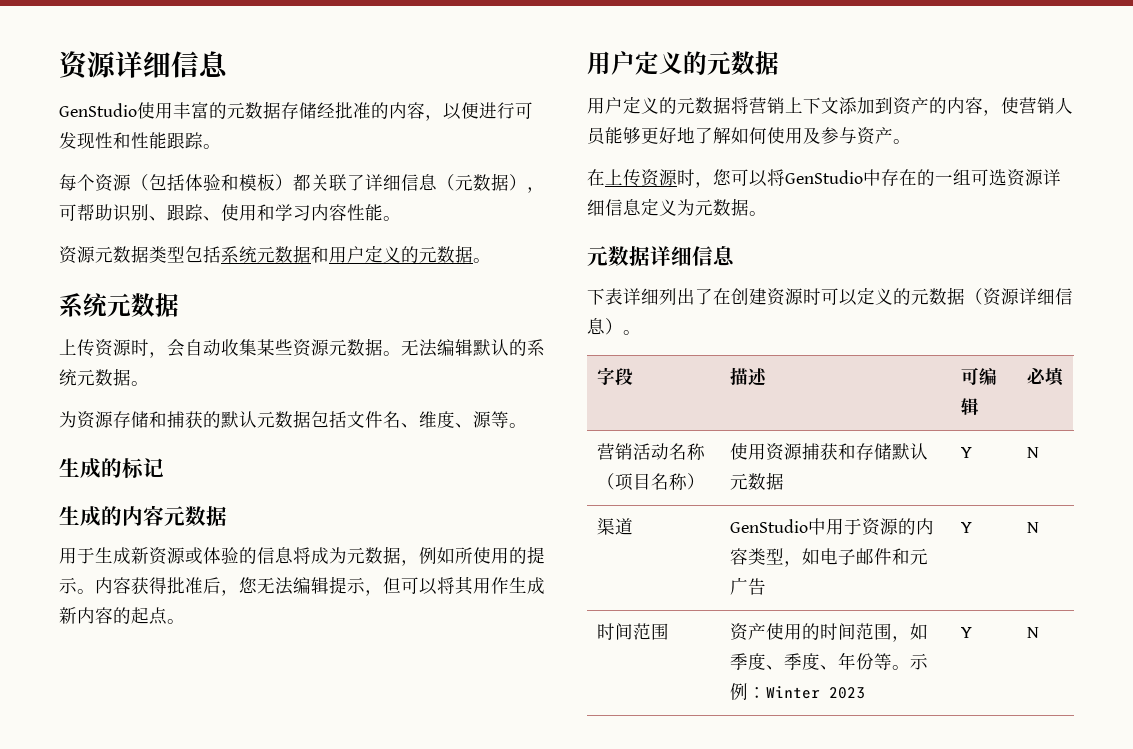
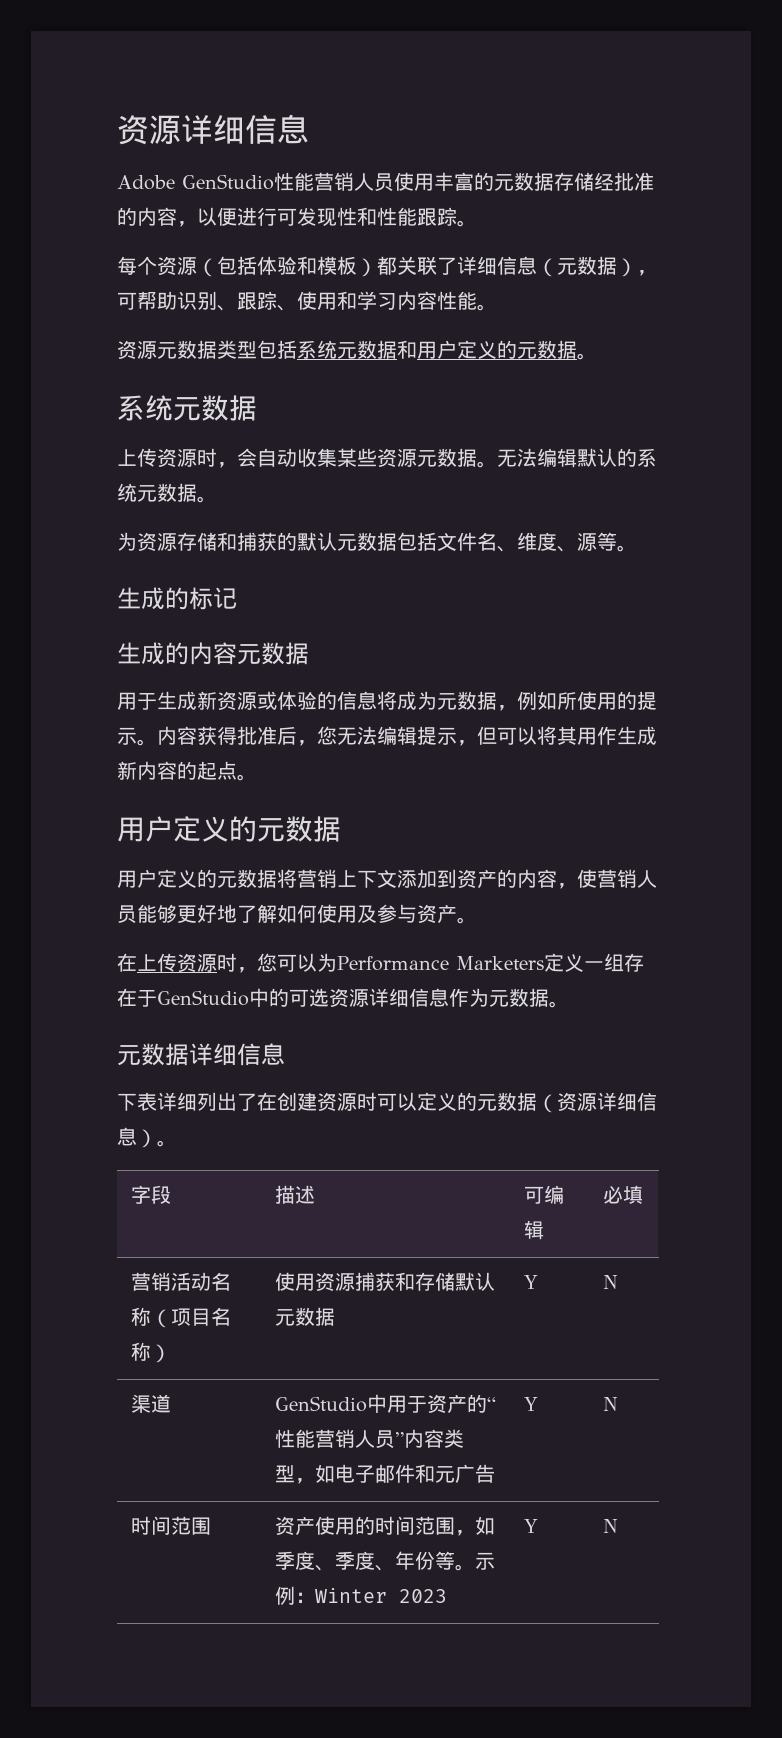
- GenStudio使用丰富的元数据存储经批准的内容，以便进行可发现性和性能跟踪。
+ Adobe GenStudio性能营销人员使用丰富的元数据存储经批准的内容，以便进行可发现性和性能跟踪。
- 在上传资源时，您可以将GenStudio中存在的一组可选资源详细信息定义为元数据。
+ 在上传资源时，您可以为Performance Marketers定义一组存在于GenStudio中的可选资源详细信息作为元数据。
- 渠道 | GenStudio中用于资源的内容类型，如电子邮件和元广告 | Y | N
+ 渠道 | GenStudio中用于资产的“性能营销人员”内容类型，如电子邮件和元广告 | Y | N

